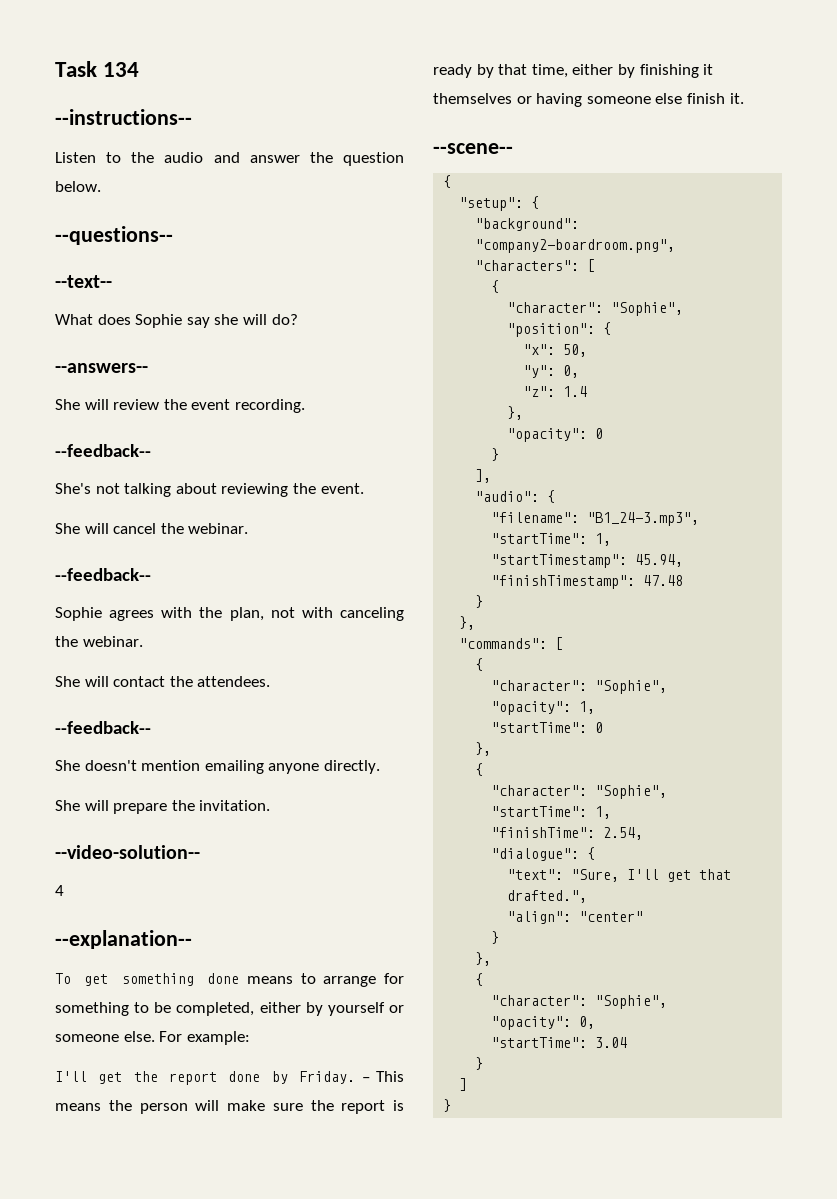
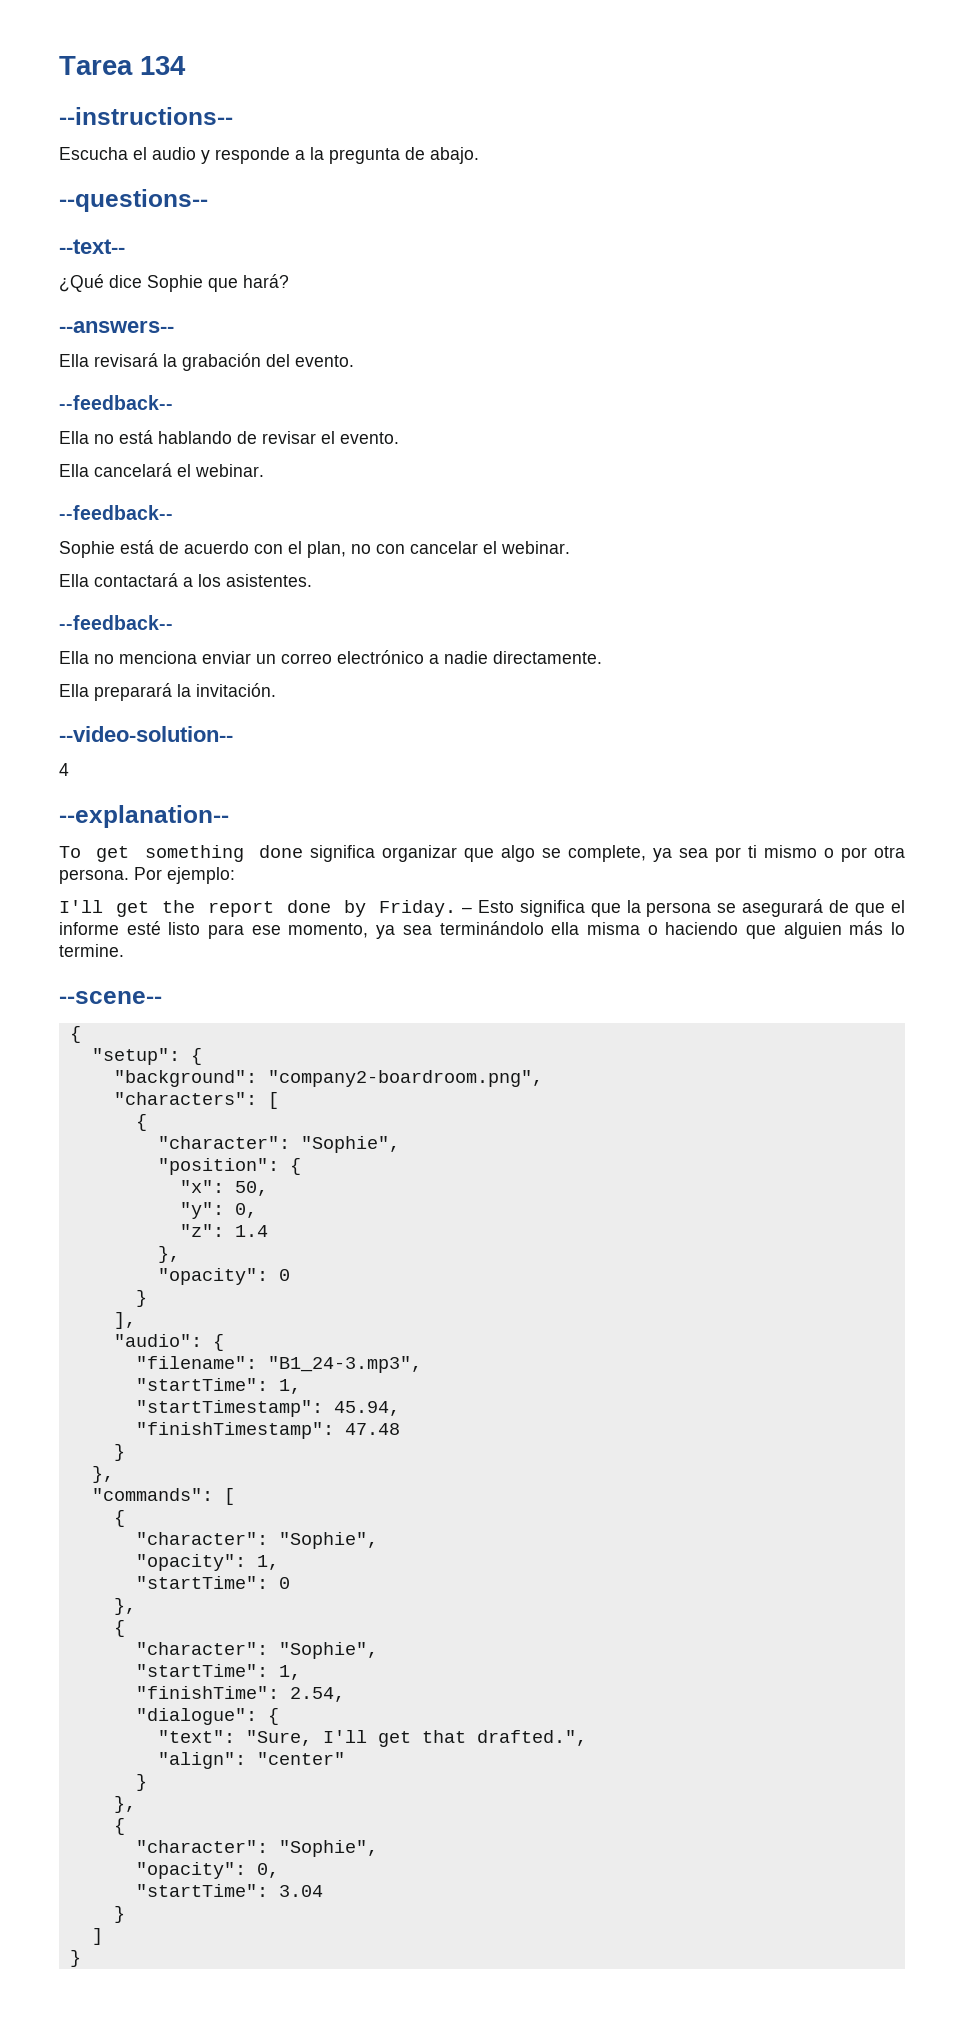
- Task 134
+ Tarea 134
- Listen to the audio and answer the question below.
+ Escucha el audio y responde a la pregunta de abajo.
  --questions--
  --text--
- What does Sophie say she will do?
+ ¿Qué dice Sophie que hará?
  --answers--
- She will review the event recording.
+ Ella revisará la grabación del evento.
  --feedback--
- She's not talking about reviewing the event.
- She will cancel the webinar.
+ Ella no está hablando de revisar el evento.
+ Ella cancelará el webinar.
  --feedback--
- Sophie agrees with the plan, not with canceling the webinar.
- She will contact the attendees.
+ Sophie está de acuerdo con el plan, no con cancelar el webinar.
+ Ella contactará a los asistentes.
  --feedback--
- She doesn't mention emailing anyone directly.
- She will prepare the invitation.
+ Ella no menciona enviar un correo electrónico a nadie directamente.
+ Ella preparará la invitación.
- To get something done means to arrange for something to be completed, either by yourself or someone else. For example:
+ To get something done significa organizar que algo se complete, ya sea por ti mismo o por otra persona. Por ejemplo:
- – This means the person will make sure the report is ready by that time, either by finishing it themselves or having someone else finish it.
+ – Esto significa que la persona se asegurará de que el informe esté listo para ese momento, ya sea terminándolo ella misma o haciendo que alguien más lo termine.

